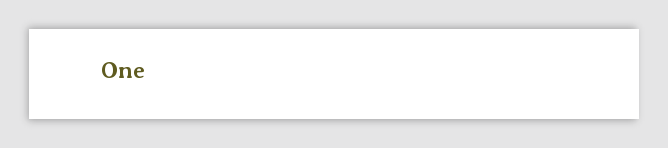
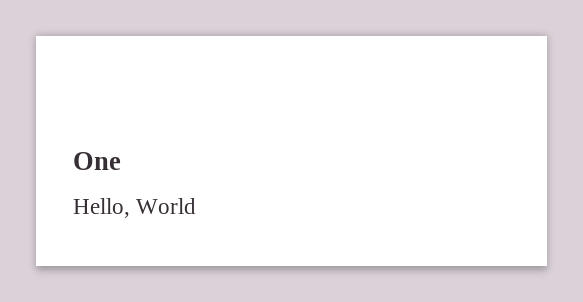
+ Hello, World

